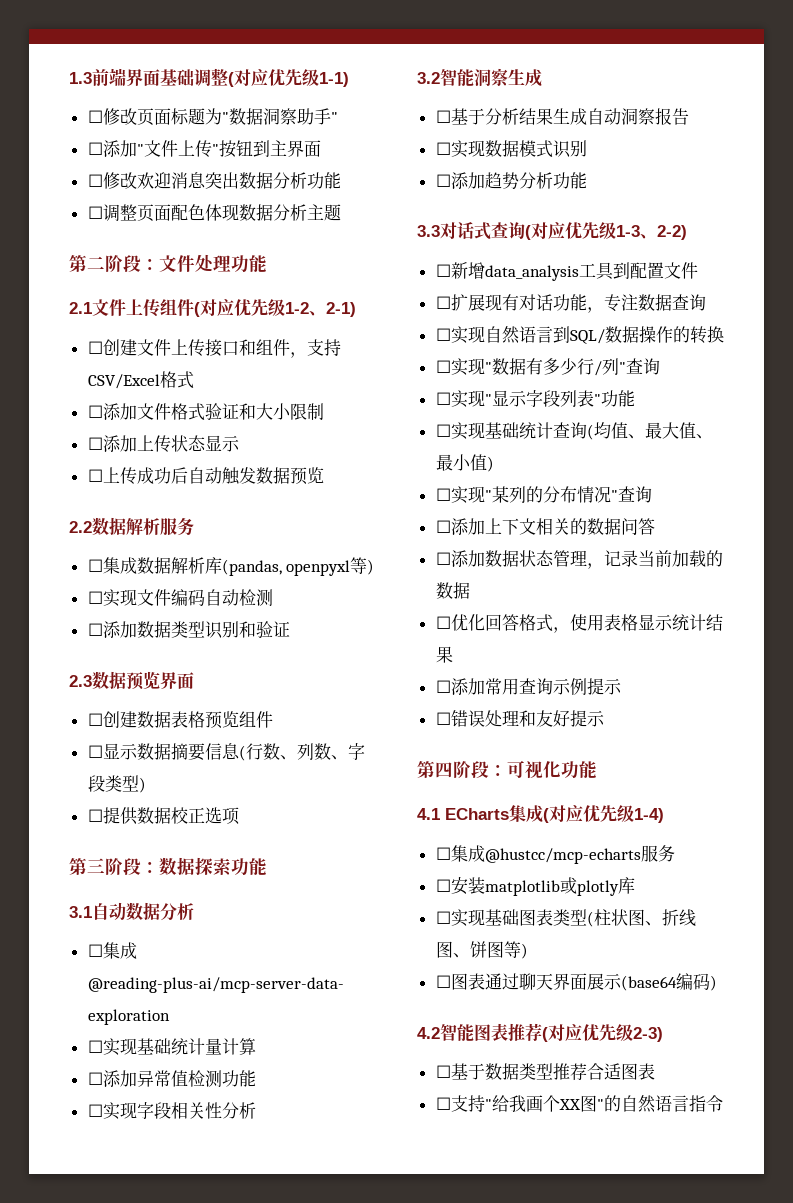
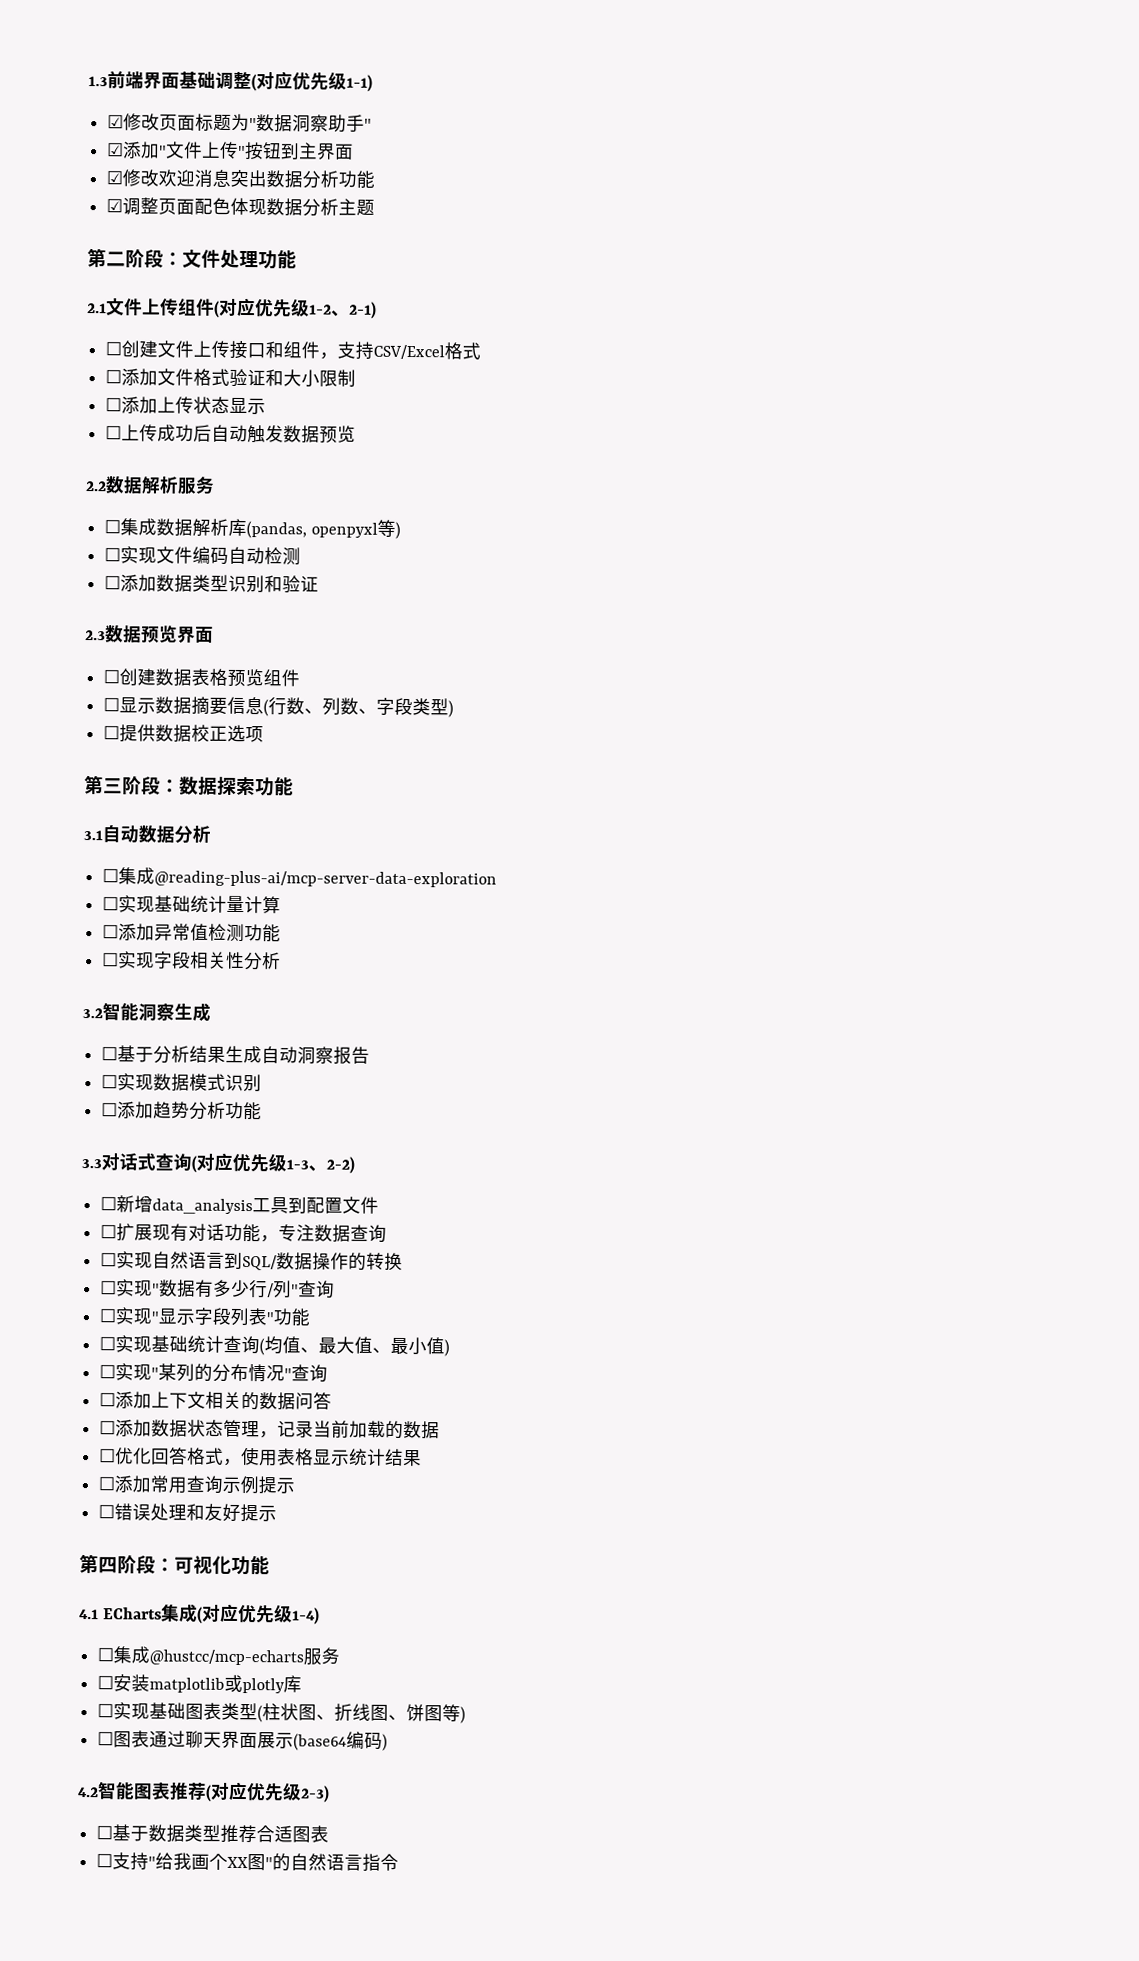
- ☐修改页面标题为"数据洞察助手"
+ ☑修改页面标题为"数据洞察助手"
- ☐添加"文件上传"按钮到主界面
+ ☑添加"文件上传"按钮到主界面
- ☐修改欢迎消息突出数据分析功能
+ ☑修改欢迎消息突出数据分析功能
- ☐调整页面配色体现数据分析主题
+ ☑调整页面配色体现数据分析主题

